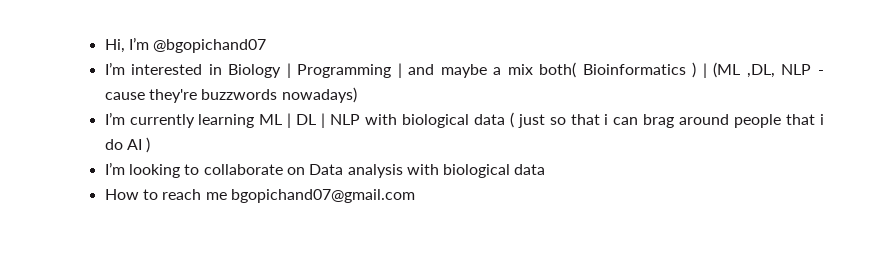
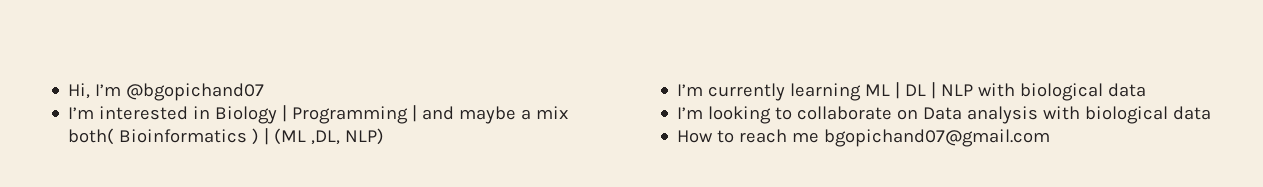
- I’m interested in Biology | Programming | and maybe a mix both( Bioinformatics ) | (ML ,DL, NLP - cause they're buzzwords nowadays)
+ I’m interested in Biology | Programming | and maybe a mix both( Bioinformatics ) | (ML ,DL, NLP)
- I’m currently learning ML | DL | NLP with biological data ( just so that i can brag around people that i do AI )
+ I’m currently learning ML | DL | NLP with biological data

